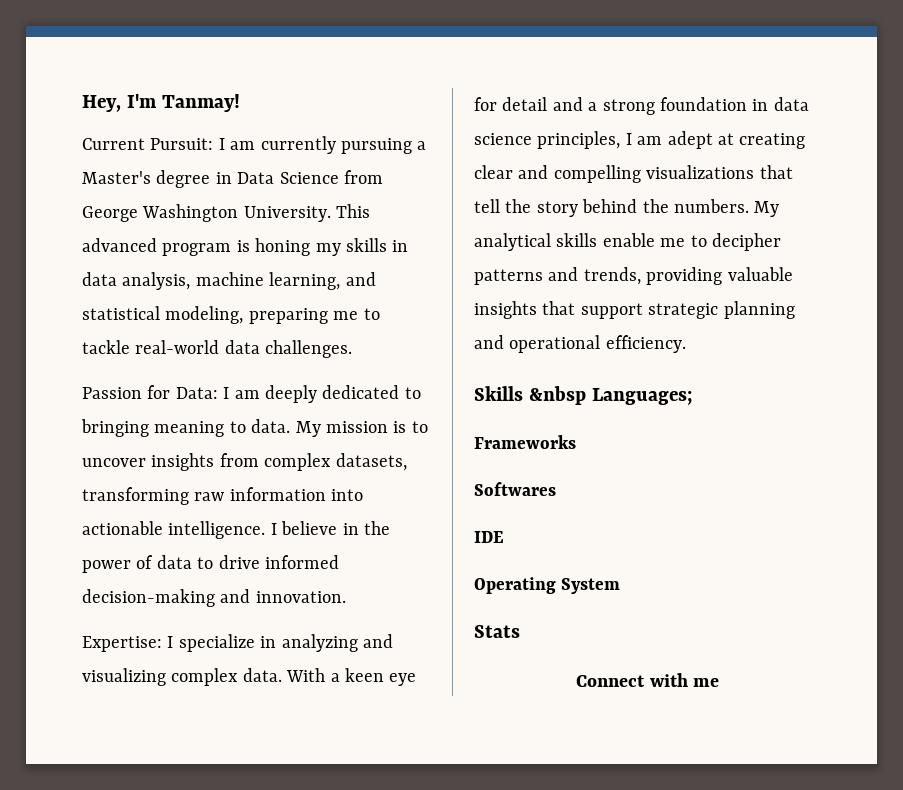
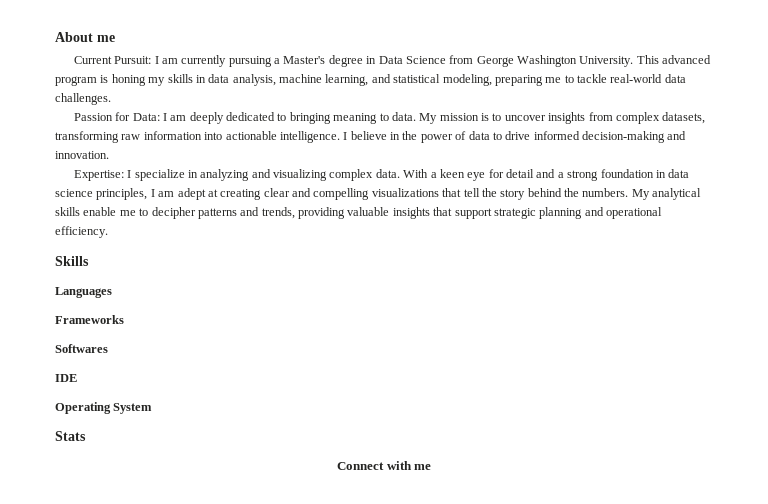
- Hey, I'm Tanmay!
+ About me
- Skills &nbsp Languages;
+ Skills
+ Languages

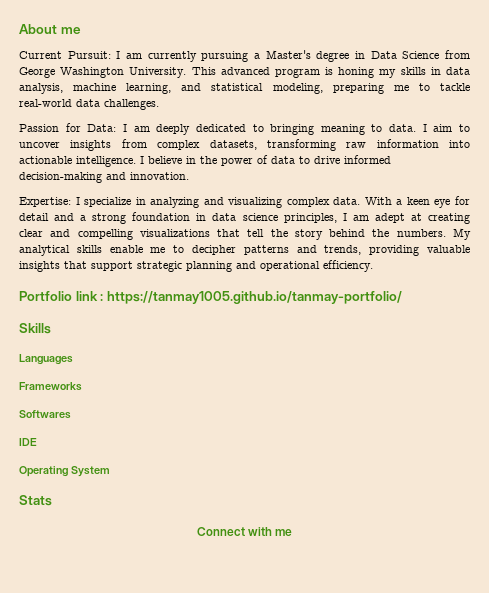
- My mission is to uncover insights from complex datasets, transforming raw information into actionable intelligence.
+ I aim to uncover insights from complex datasets, transforming raw information into actionable intelligence.
+ Portfolio link : https://tanmay1005.github.io/tanmay-portfolio/

